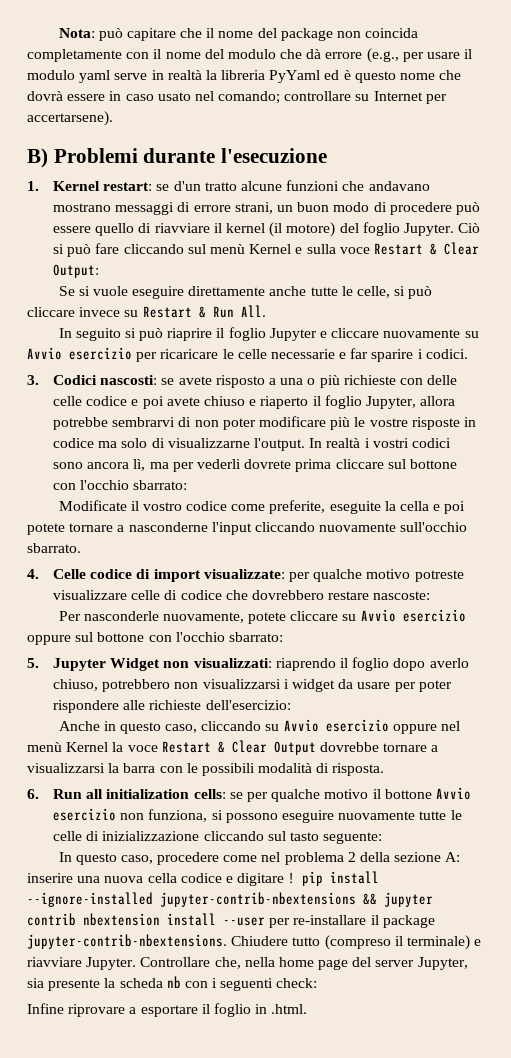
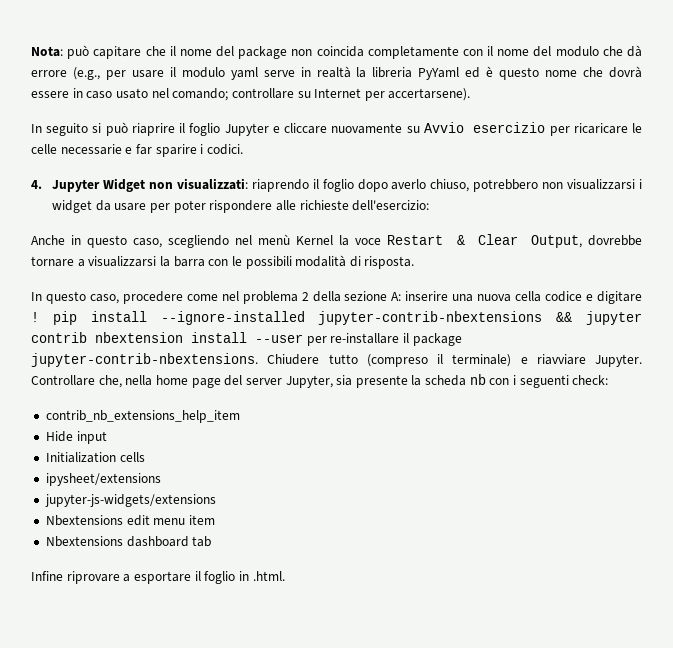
- B) Problemi durante l'esecuzione
- 1. Kernel restart: se d'un tratto alcune funzioni che andavano mostrano messaggi di errore strani, un buon modo di procedere può essere quello di riavviare il kernel (il motore) del foglio Jupyter. Ciò si può fare cliccando sul menù Kernel e sulla voce Restart & Clear Output:
- Se si vuole eseguire direttamente anche tutte le celle, si può cliccare invece su Restart & Run All.
- 3. Codici nascosti: se avete risposto a una o più richieste con delle celle codice e poi avete chiuso e riaperto il foglio Jupyter, allora potrebbe sembrarvi di non poter modificare più le vostre risposte in codice ma solo di visualizzarne l'output. In realtà i vostri codici sono ancora lì, ma per vederli dovrete prima cliccare sul bottone con l'occhio sbarrato:
- Modificate il vostro codice come preferite, eseguite la cella e poi potete tornare a nasconderne l'input cliccando nuovamente sull'occhio sbarrato.
- 4. Celle codice di import visualizzate: per qualche motivo potreste visualizzare celle di codice che dovrebbero restare nascoste:
- Per nasconderle nuovamente, potete cliccare su Avvio esercizio oppure sul bottone con l'occhio sbarrato:
- 5. Jupyter Widget non visualizzati: riaprendo il foglio dopo averlo chiuso, potrebbero non visualizzarsi i widget da usare per poter rispondere alle richieste dell'esercizio:
+ 4. Jupyter Widget non visualizzati: riaprendo il foglio dopo averlo chiuso, potrebbero non visualizzarsi i widget da usare per poter rispondere alle richieste dell'esercizio:
- Anche in questo caso, cliccando su Avvio esercizio oppure nel menù Kernel la voce Restart & Clear Output dovrebbe tornare a visualizzarsi la barra con le possibili modalità di risposta.
+ Anche in questo caso, scegliendo nel menù Kernel la voce Restart & Clear Output, dovrebbe tornare a visualizzarsi la barra con le possibili modalità di risposta.
- 6. Run all initialization cells: se per qualche motivo il bottone Avvio esercizio non funziona, si possono eseguire nuovamente tutte le celle di inizializzazione cliccando sul tasto seguente:
+ contrib_nb_extensions_help_item
+ Hide input
+ Initialization cells
+ ipysheet/extensions
+ jupyter-js-widgets/extensions
+ Nbextensions edit menu item
+ Nbextensions dashboard tab

